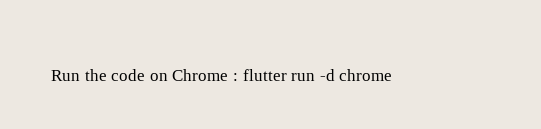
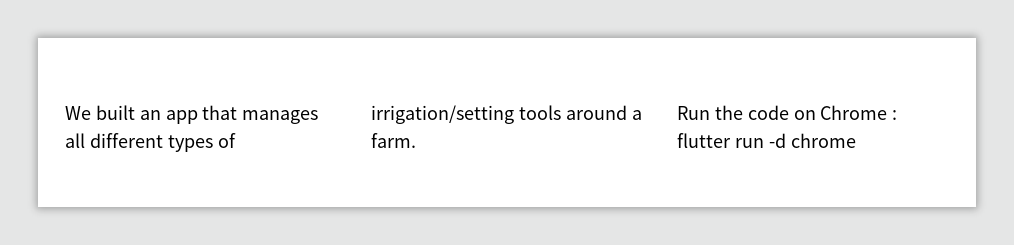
+ We built an app that manages all different types of irrigation/setting tools around a farm.

